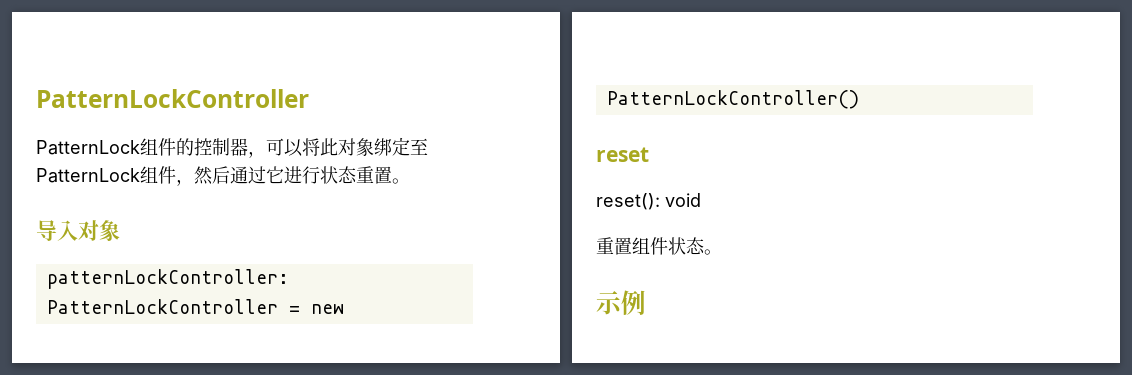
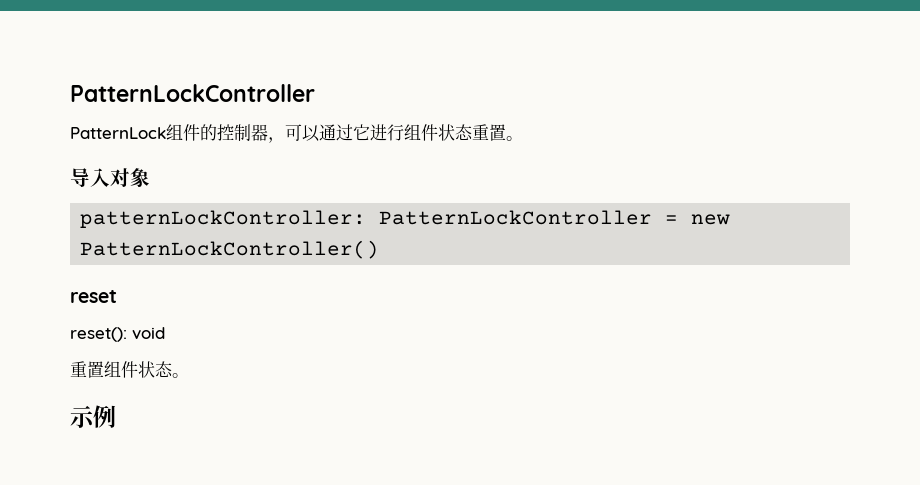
- PatternLock组件的控制器，可以将此对象绑定至PatternLock组件，然后通过它进行状态重置。
+ PatternLock组件的控制器，可以通过它进行组件状态重置。

